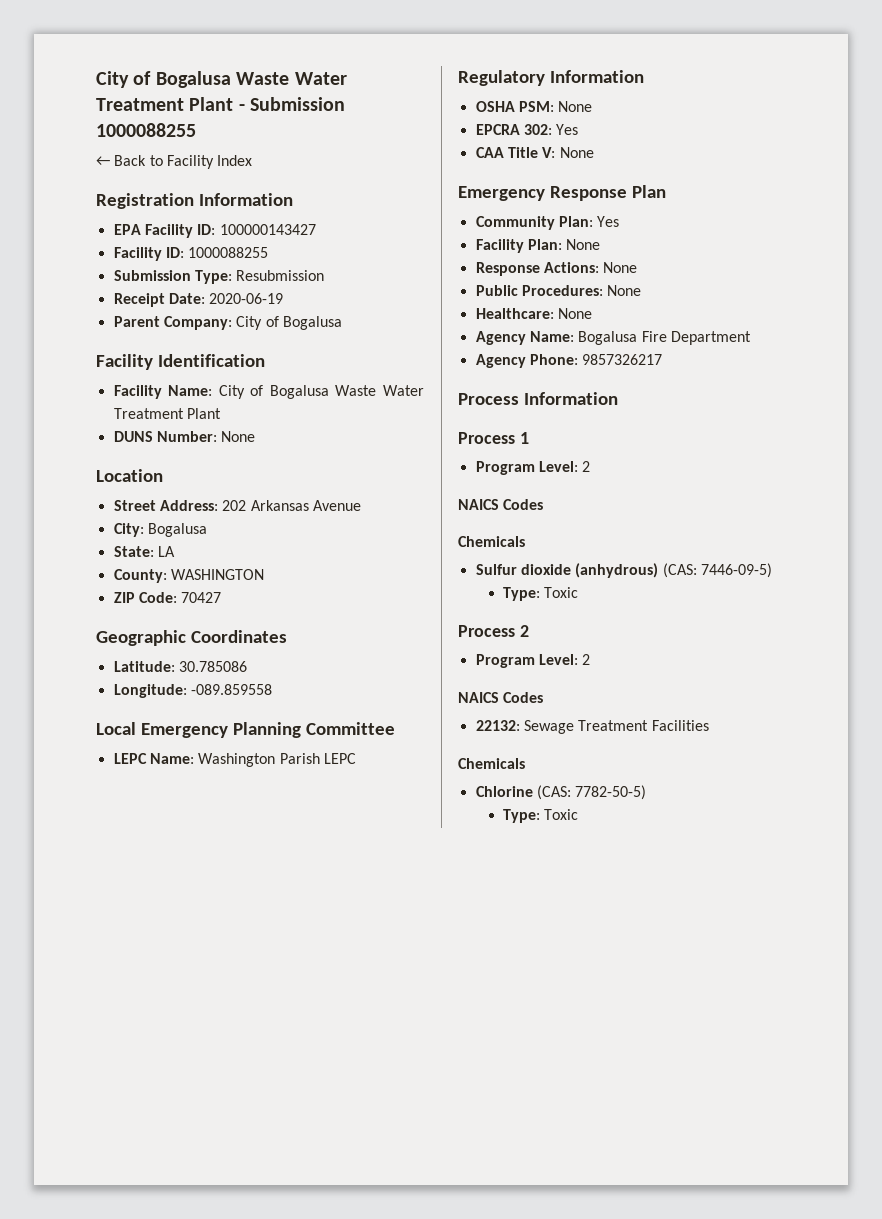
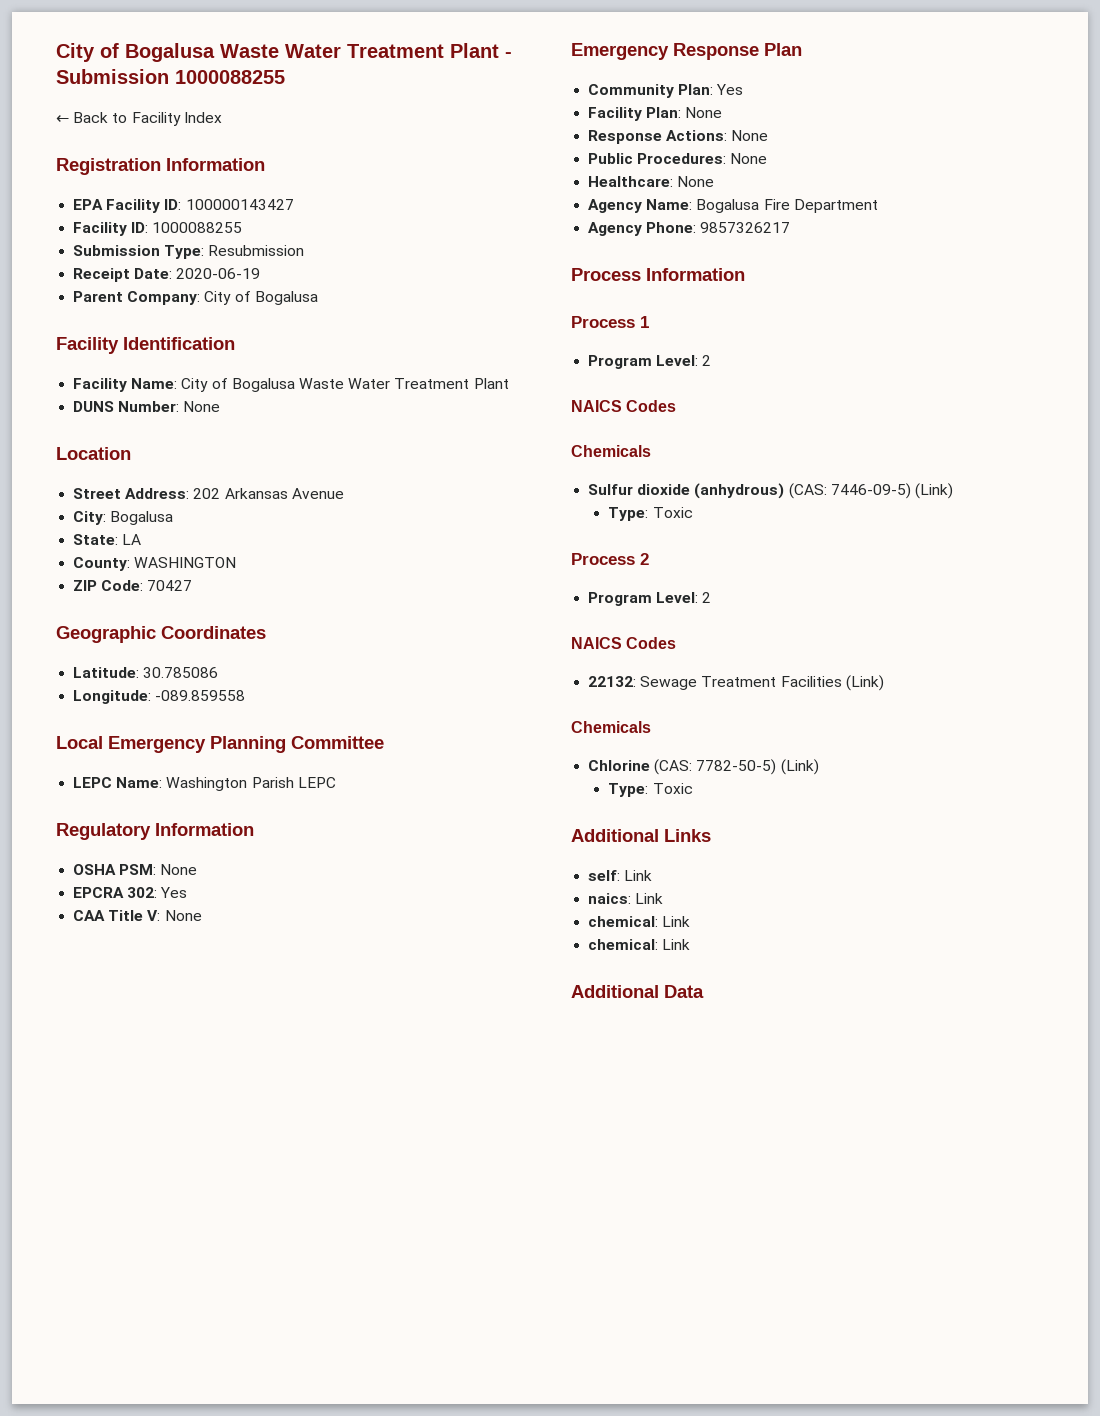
- Sulfur dioxide (anhydrous) (CAS: 7446-09-5)
+ Sulfur dioxide (anhydrous) (CAS: 7446-09-5) (Link)
- 22132: Sewage Treatment Facilities
+ 22132: Sewage Treatment Facilities (Link)
- Chlorine (CAS: 7782-50-5)
+ Chlorine (CAS: 7782-50-5) (Link)
  Type: Toxic
+ Additional Links
+ self: Link
+ naics: Link
+ chemical: Link
+ chemical: Link
+ Additional Data

